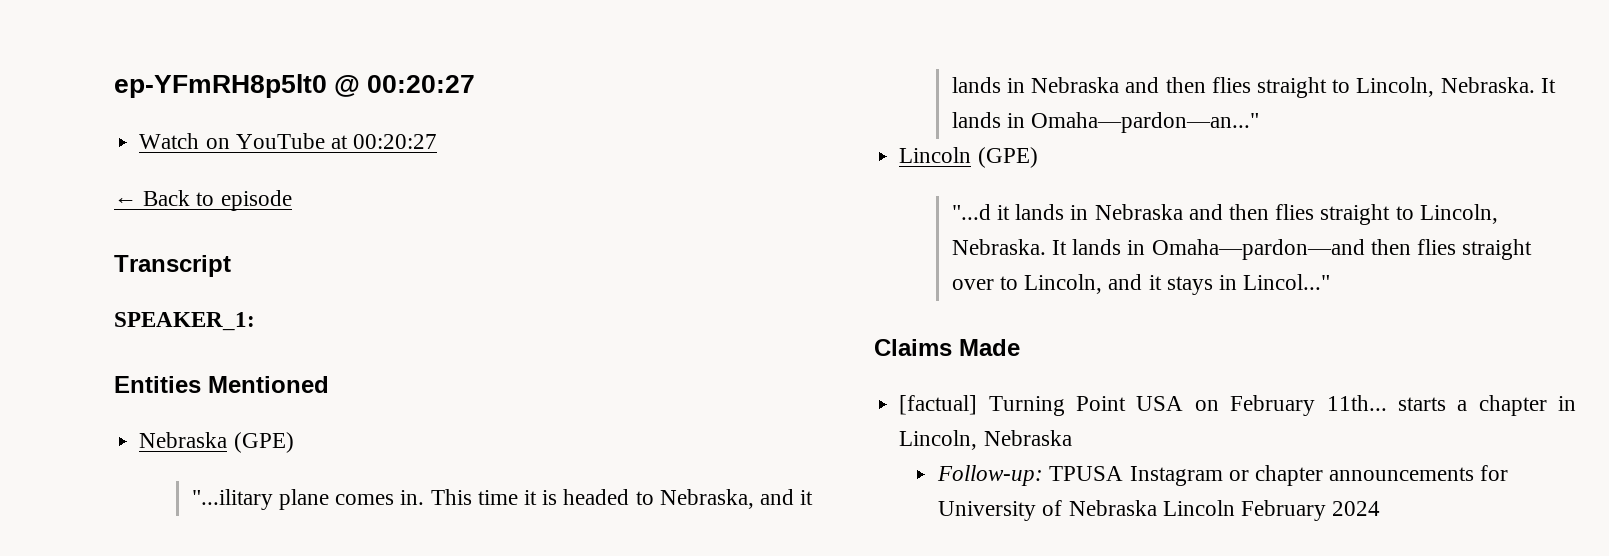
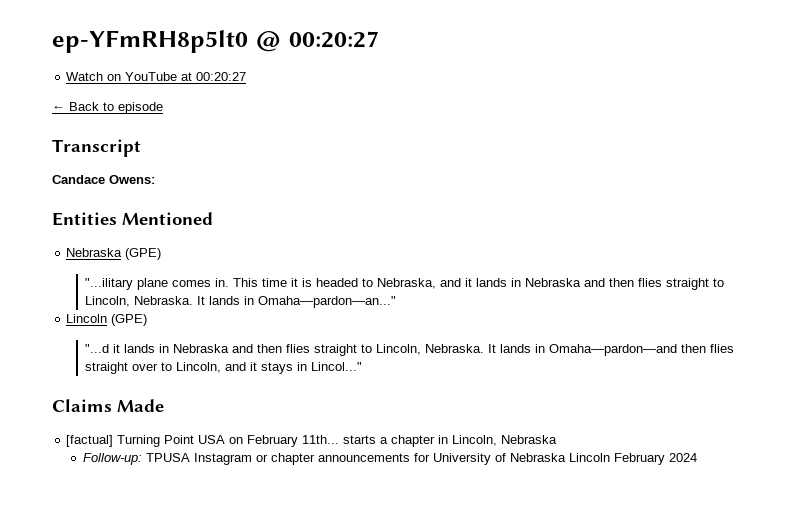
- SPEAKER_1:
+ Candace Owens:

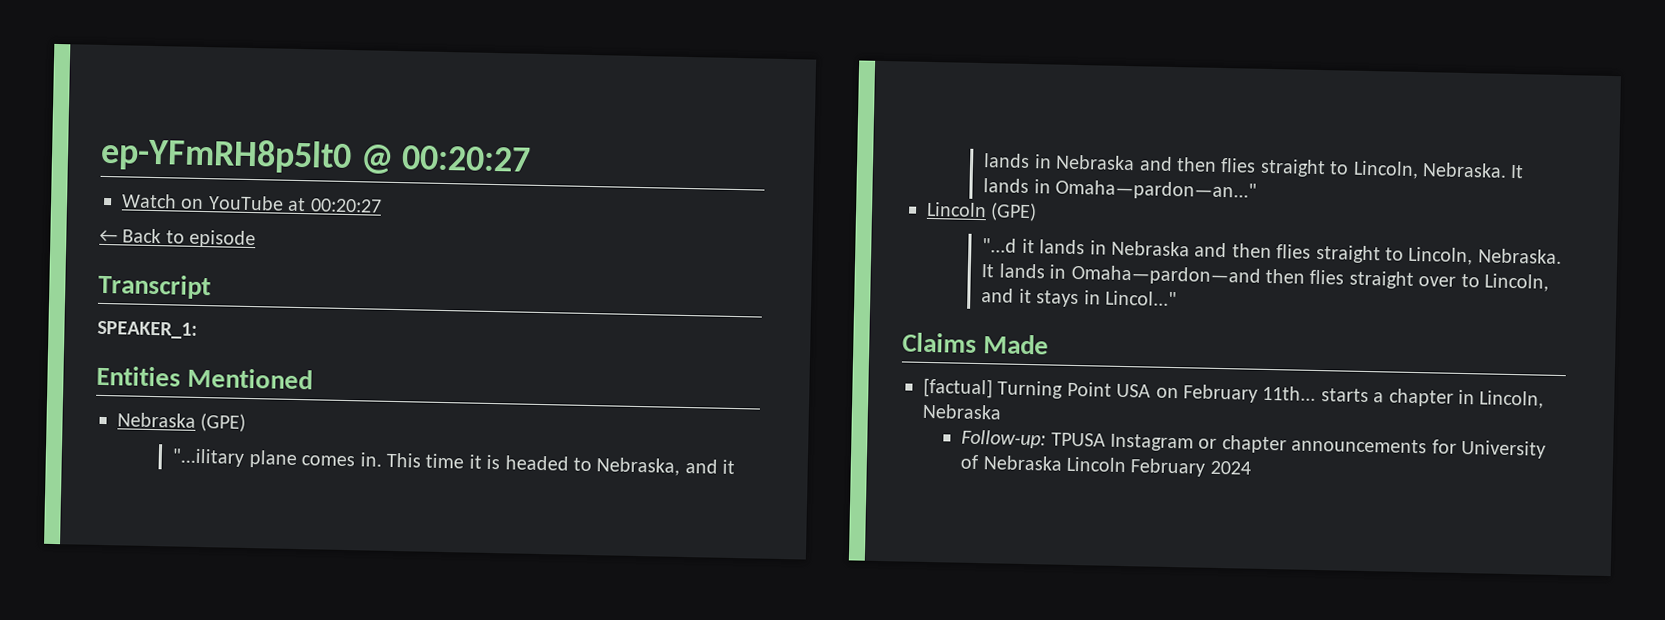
- Candace Owens:
+ SPEAKER_1:

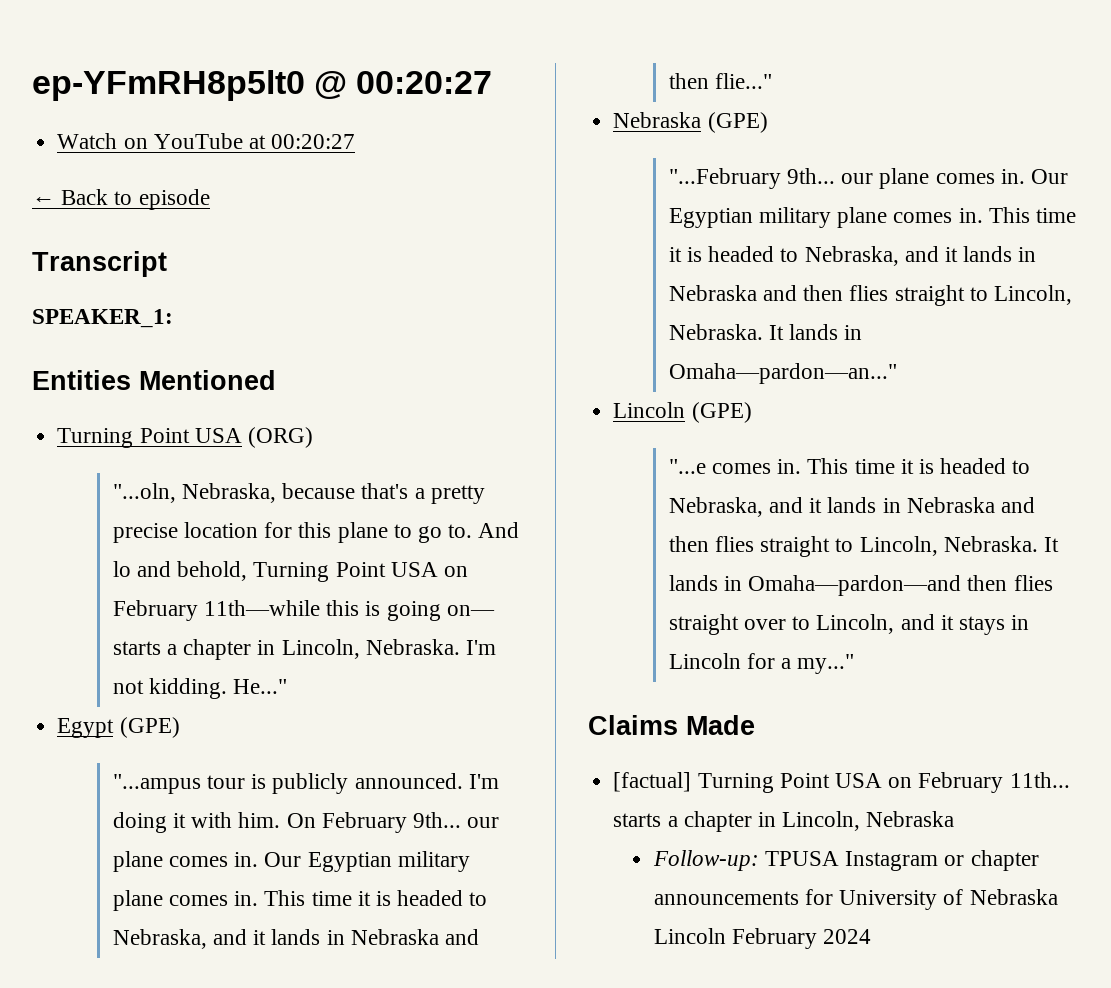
+ Turning Point USA (ORG)
+ "...oln, Nebraska, because that's a pretty precise location for this plane to go to. And lo and behold, Turning Point USA on February 11th—while this is going on— starts a chapter in Lincoln, Nebraska. I'm not kidding. He..."
+ Egypt (GPE)
+ "...ampus tour is publicly announced. I'm doing it with him. On February 9th... our plane comes in. Our Egyptian military plane comes in. This time it is headed to Nebraska, and it lands in Nebraska and then flie..."
  Nebraska (GPE)
- "...ilitary plane comes in.
+ "...February 9th... our plane comes in. Our Egyptian military plane comes in.
- "...d it lands in Nebraska and then flies straight to Lincoln, Nebraska.
+ "...e comes in. This time it is headed to Nebraska, and it lands in Nebraska and then flies straight to Lincoln, Nebraska.
- It lands in Omaha—pardon—and then flies straight over to Lincoln, and it stays in Lincol..."
+ It lands in Omaha—pardon—and then flies straight over to Lincoln, and it stays in Lincoln for a my..."

